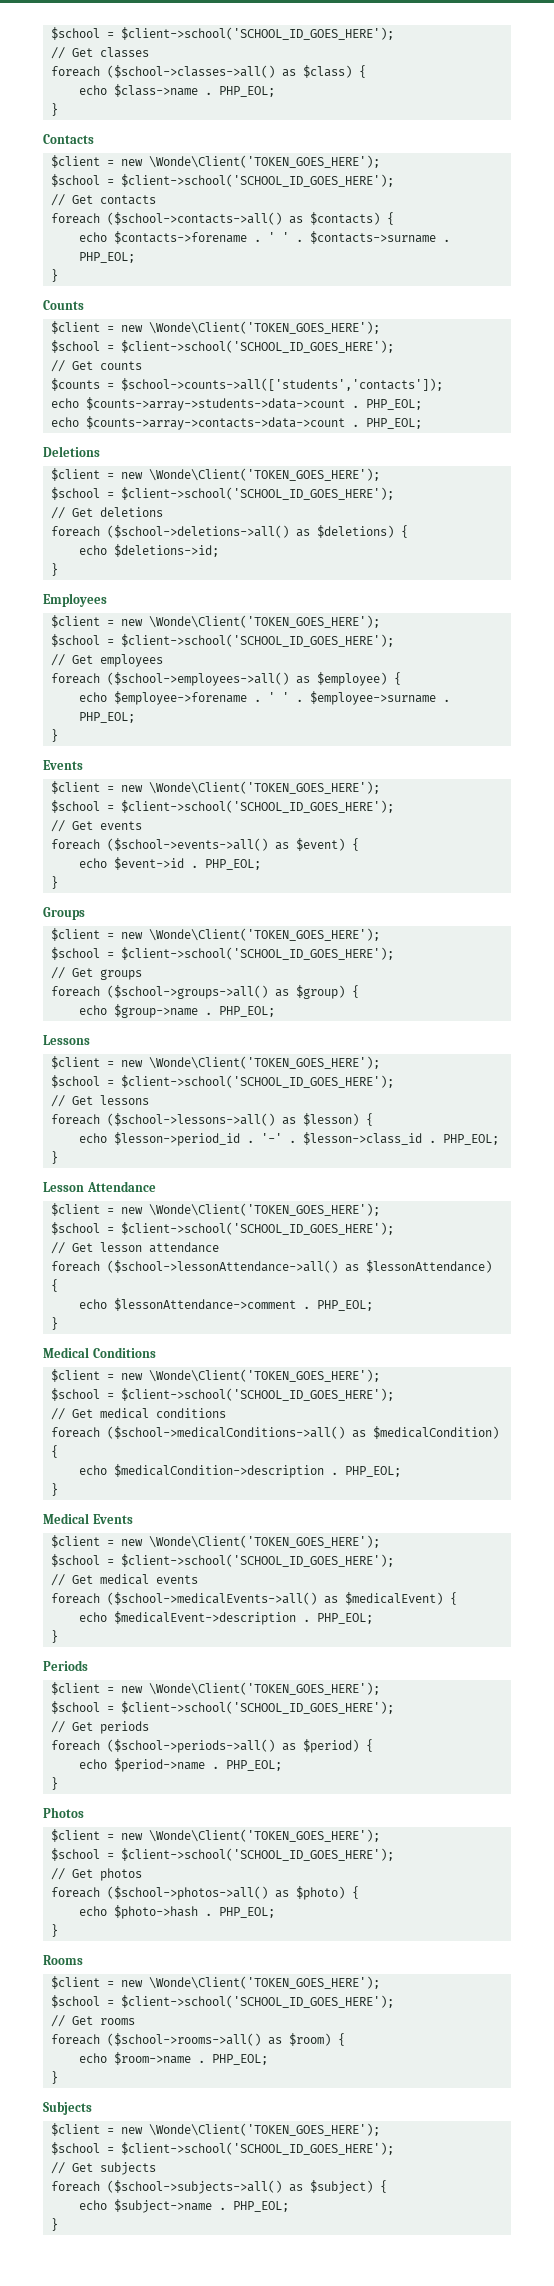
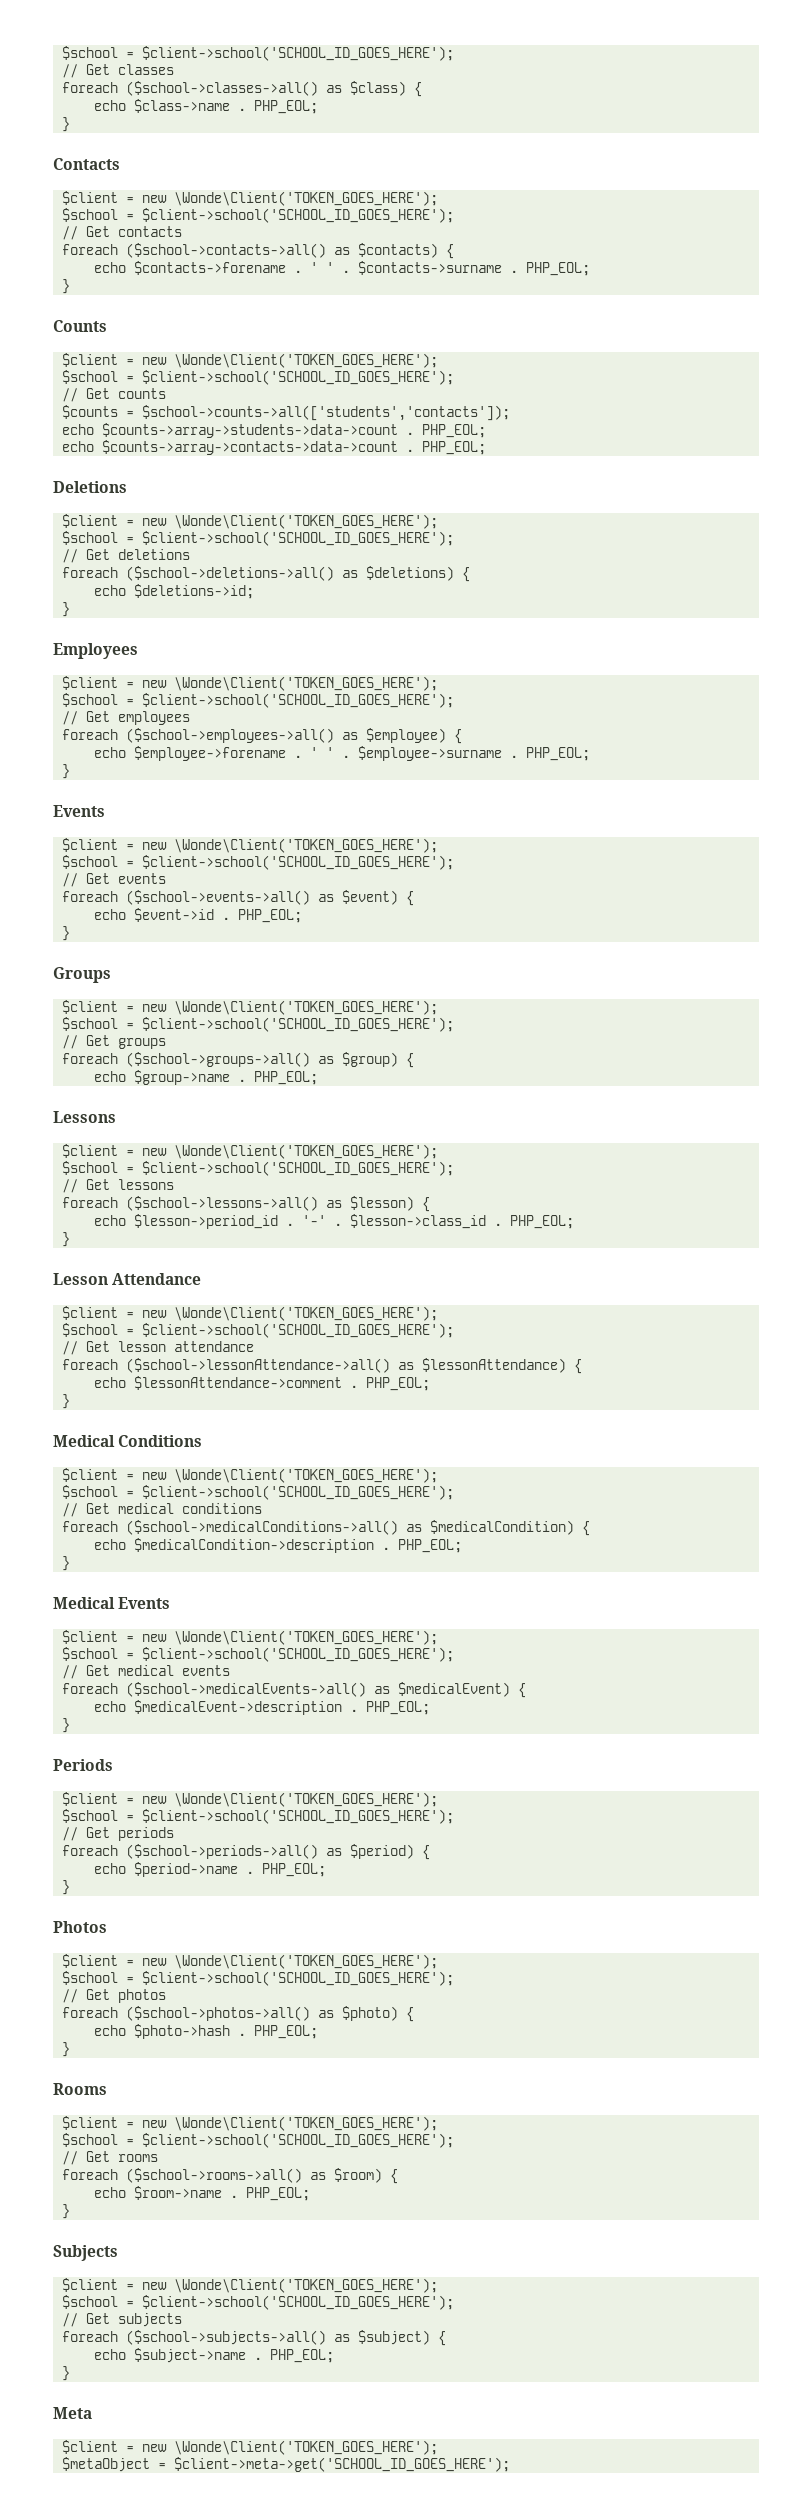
+ Meta
+ $client = new \Wonde\Client('TOKEN_GOES_HERE');
+ $metaObject = $client->meta->get('SCHOOL_ID_GOES_HERE');

